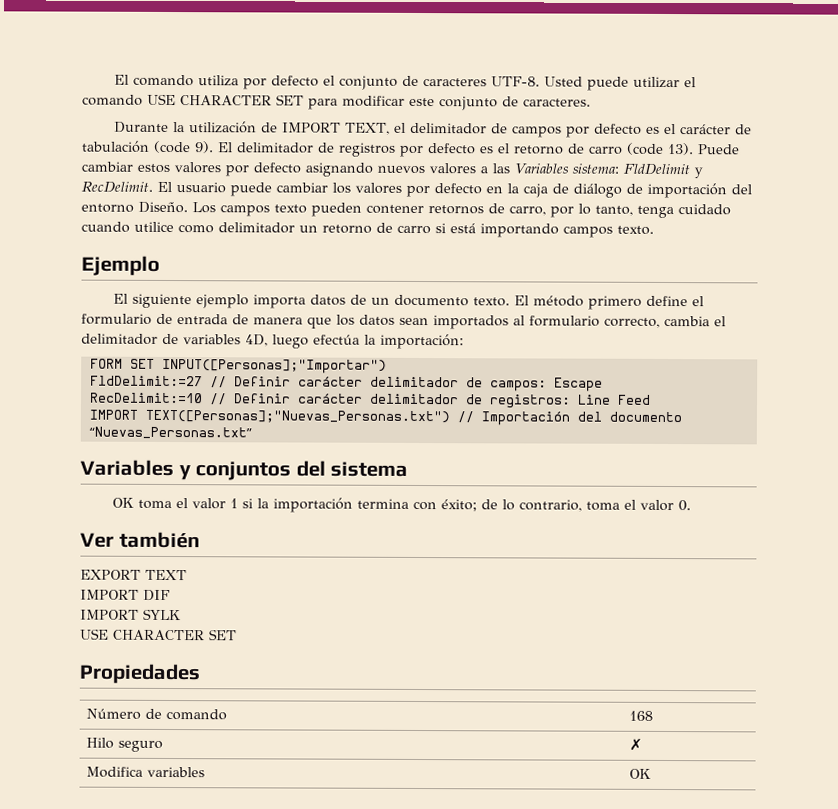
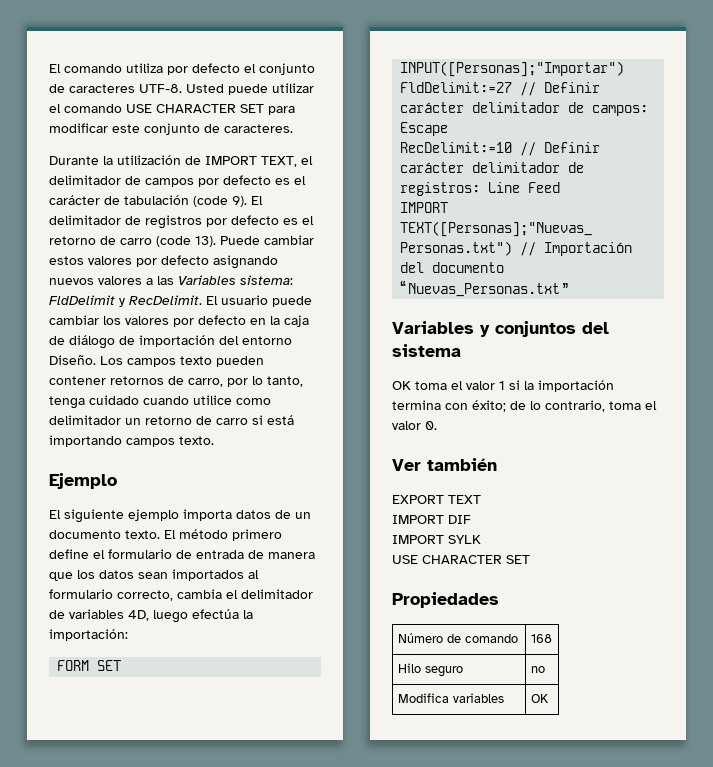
- Hilo seguro | ✗
+ Hilo seguro | no

